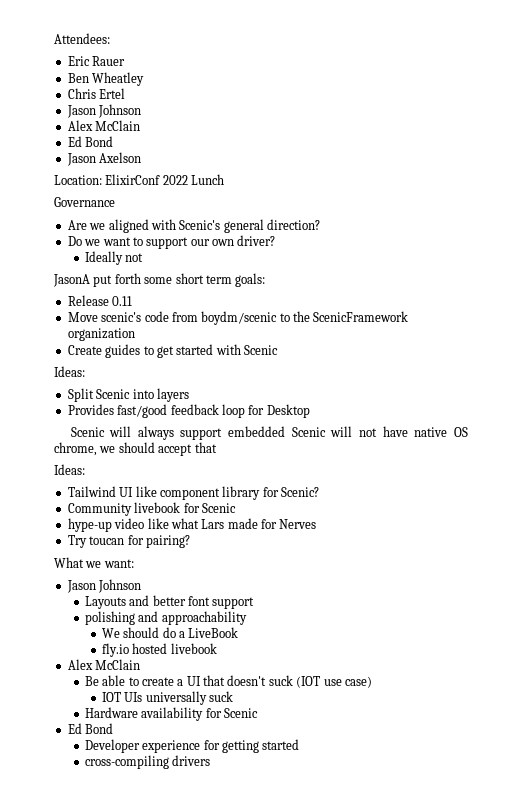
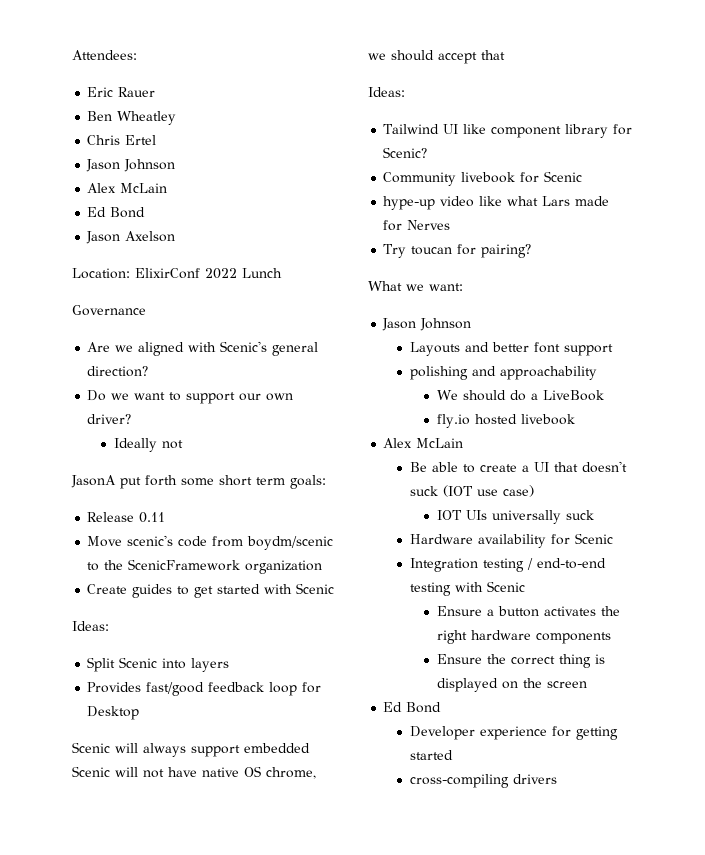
  Chris Ertel
  Jason Johnson
- Alex McClain
+ Alex McLain
  fly.io hosted livebook
- Alex McClain
+ Alex McLain
+ Integration testing / end-to-end testing with Scenic
+ Ensure a button activates the right hardware components
+ Ensure the correct thing is displayed on the screen

